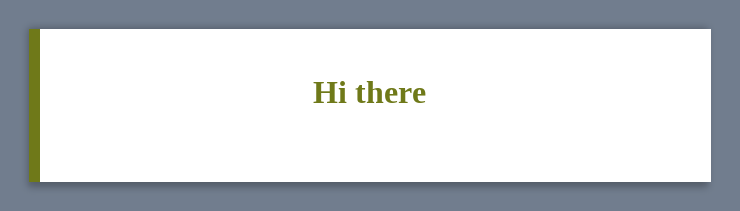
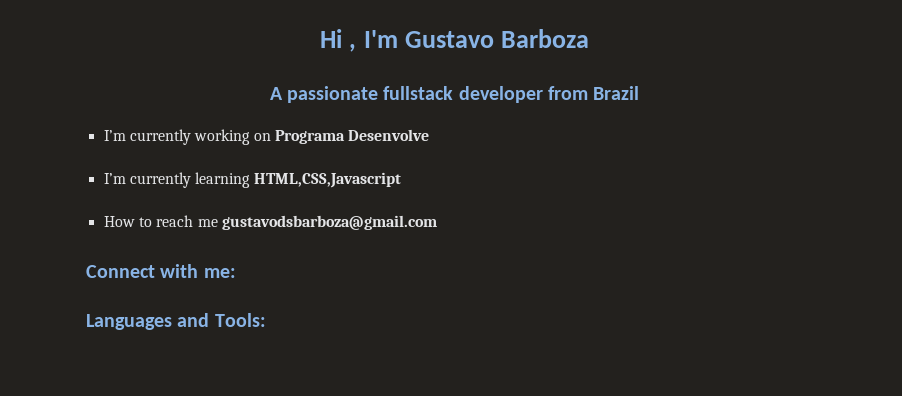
- Hi there
+ Hi , I'm Gustavo Barboza
+ A passionate fullstack developer from Brazil
+ I’m currently working on Programa Desenvolve
+ I’m currently learning HTML,CSS,Javascript
+ How to reach me gustavodsbarboza@gmail.com
+ Connect with me:
+ Languages and Tools:

